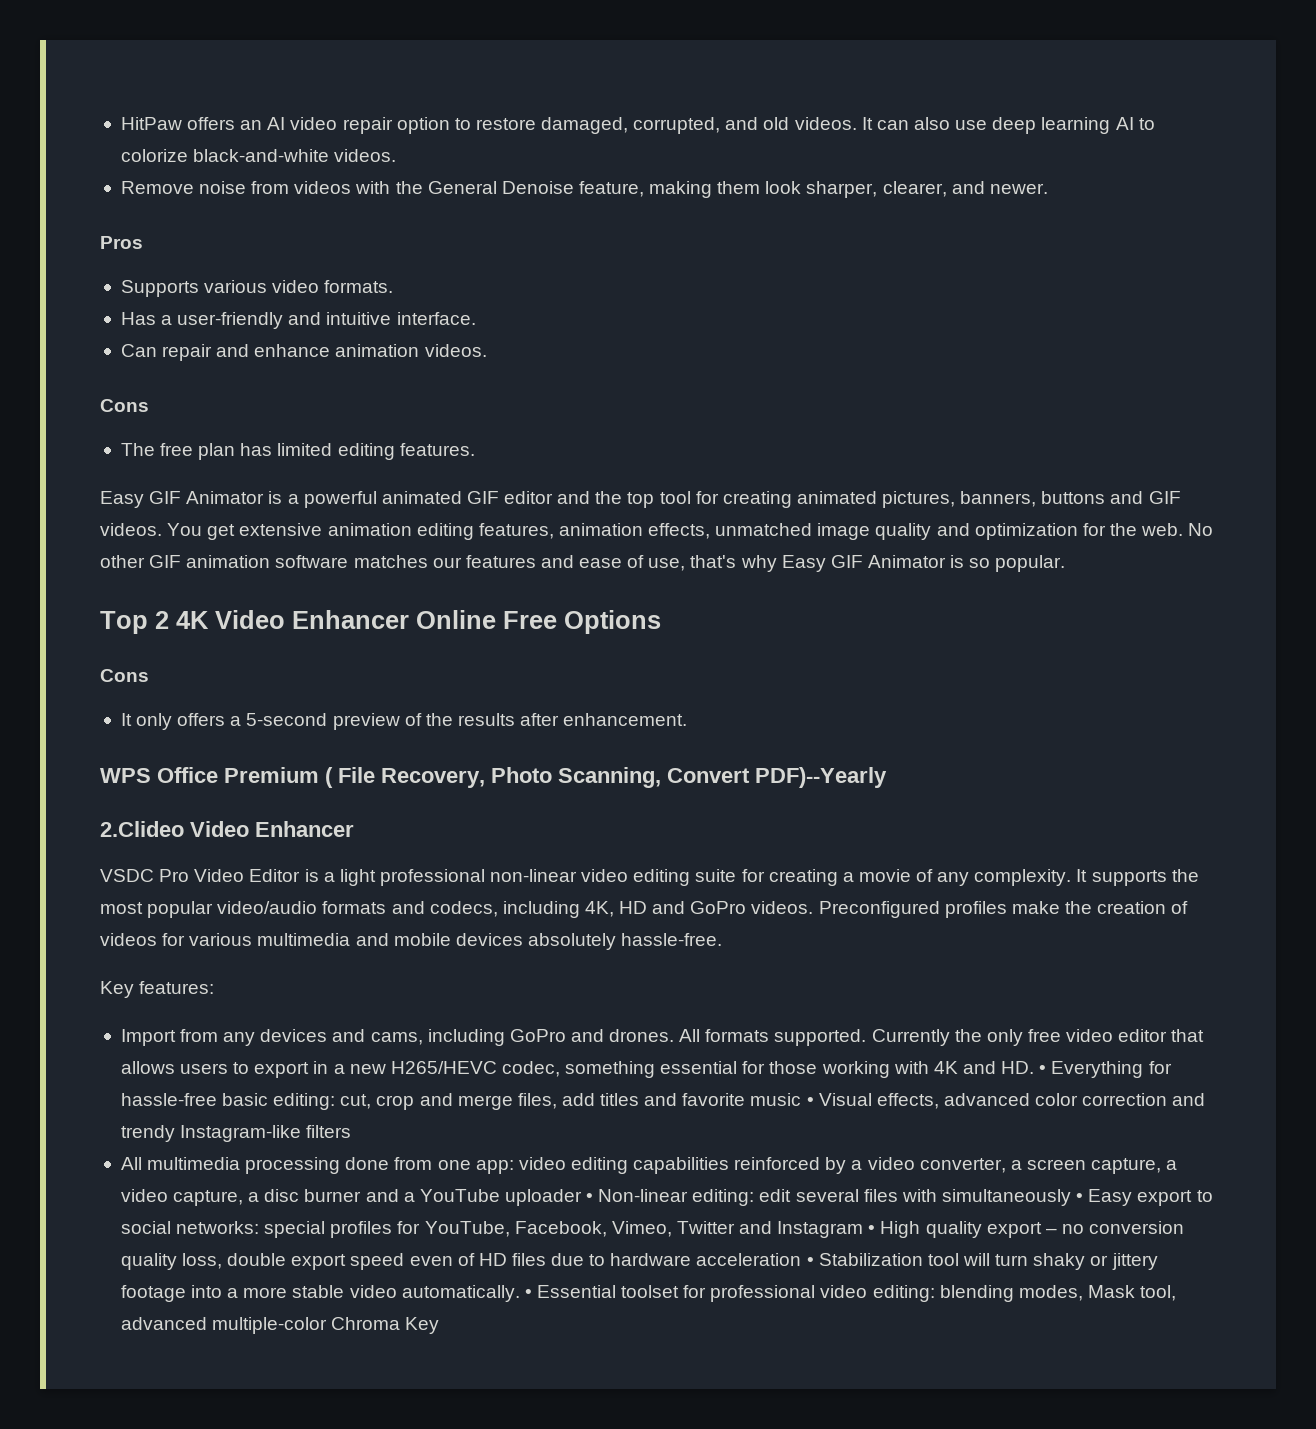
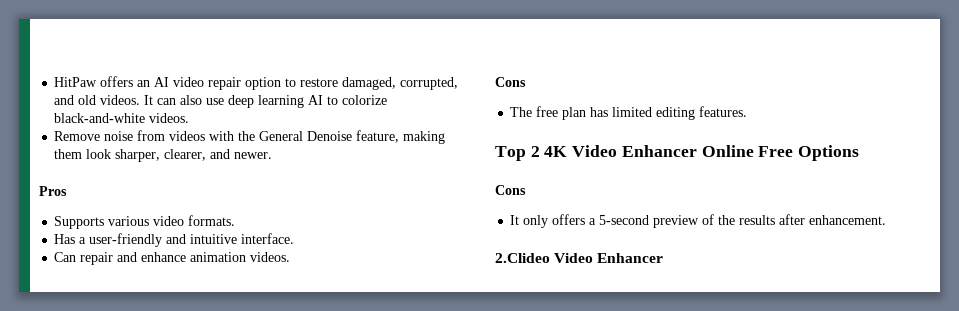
- Easy GIF Animator is a powerful animated GIF editor and the top tool for creating animated pictures, banners, buttons and GIF videos. You get extensive animation editing features, animation effects, unmatched image quality and optimization for the web. No other GIF animation software matches our features and ease of use, that's why Easy GIF Animator is so popular.
- WPS Office Premium ( File Recovery, Photo Scanning, Convert PDF)--Yearly
  2.Clideo Video Enhancer
- VSDC Pro Video Editor is a light professional non-linear video editing suite for creating a movie of any complexity. It supports the most popular video/audio formats and codecs, including 4K, HD and GoPro videos. Preconfigured profiles make the creation of videos for various multimedia and mobile devices absolutely hassle-free.
- Key features:
- Import from any devices and cams, including GoPro and drones. All formats supported. Сurrently the only free video editor that allows users to export in a new H265/HEVC codec, something essential for those working with 4K and HD. • Everything for hassle-free basic editing: cut, crop and merge files, add titles and favorite music • Visual effects, advanced color correction and trendy Instagram-like filters
- All multimedia processing done from one app: video editing capabilities reinforced by a video converter, a screen capture, a video capture, a disc burner and a YouTube uploader • Non-linear editing: edit several files with simultaneously • Easy export to social networks: special profiles for YouTube, Facebook, Vimeo, Twitter and Instagram • High quality export – no conversion quality loss, double export speed even of HD files due to hardware acceleration • Stabilization tool will turn shaky or jittery footage into a more stable video automatically. • Essential toolset for professional video editing: blending modes, Mask tool, advanced multiple-color Chroma Key

